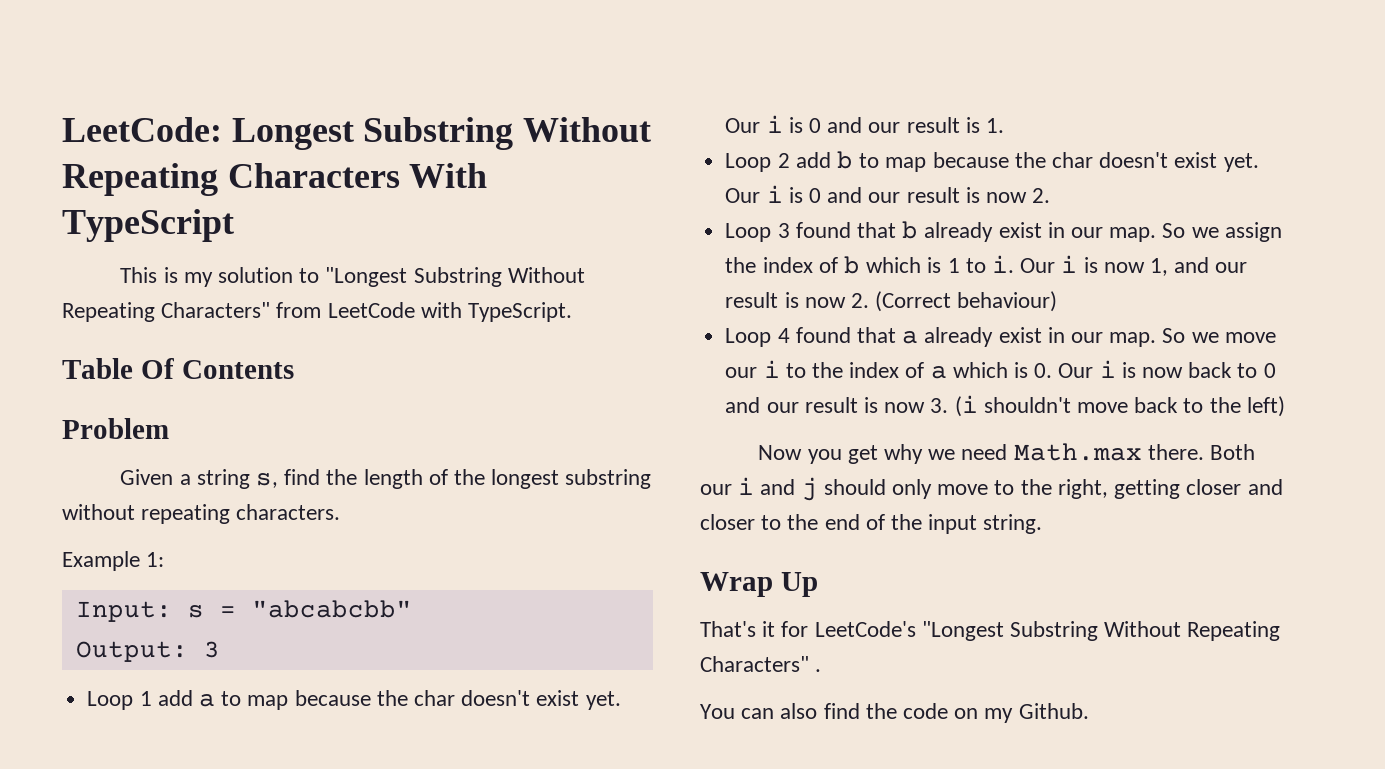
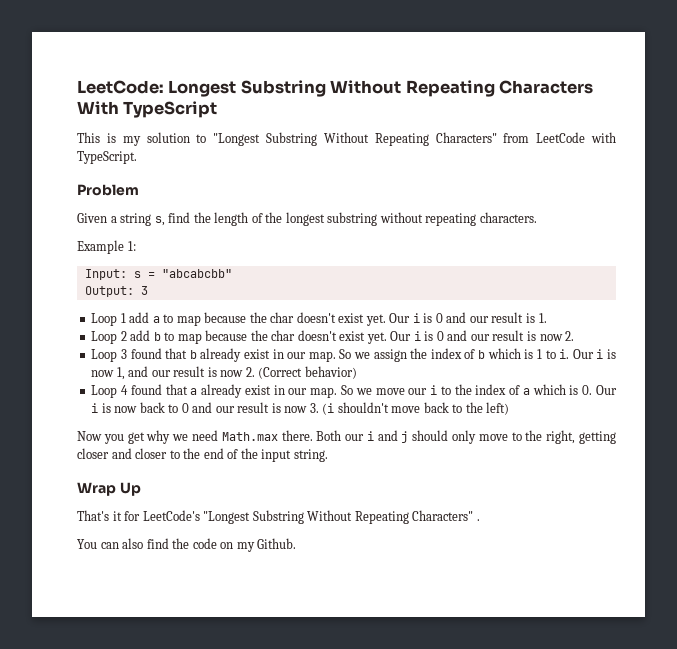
- Table Of Contents
- Our i is now 1, and our result is now 2. (Correct behaviour)
+ Our i is now 1, and our result is now 2. (Correct behavior)

